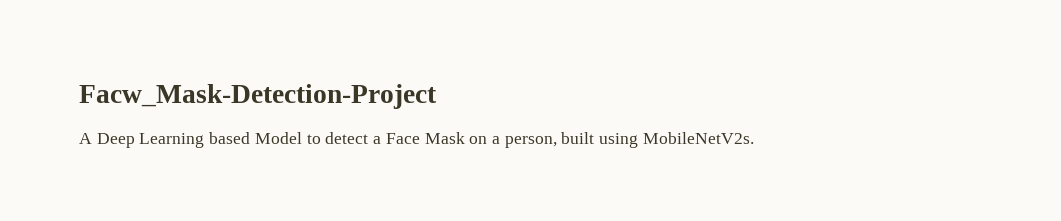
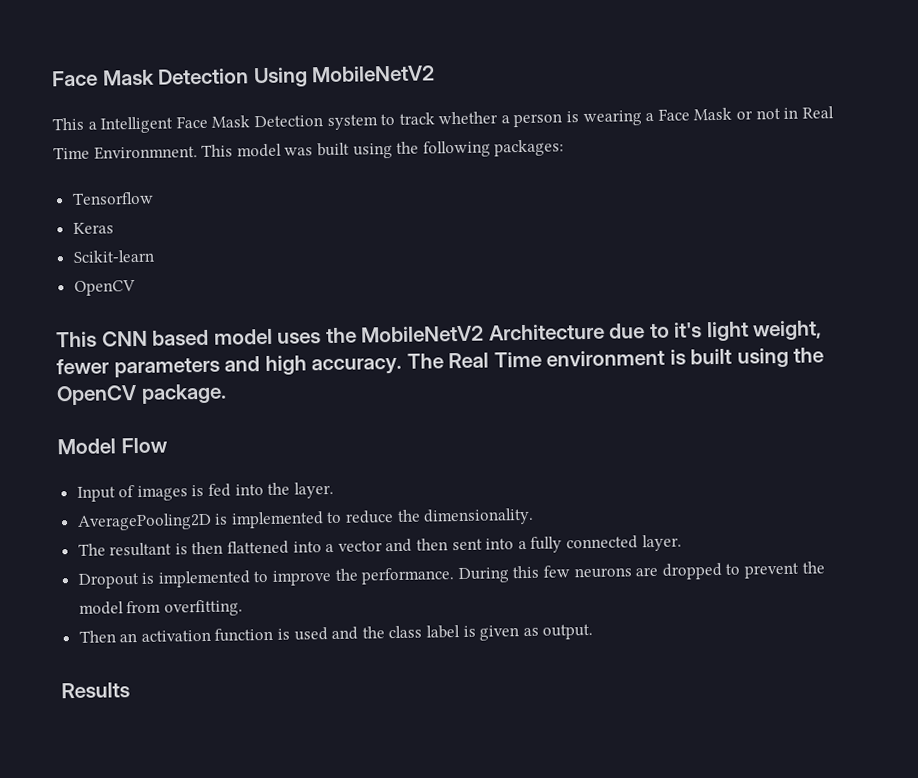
- Facw_Mask-Detection-Project
- A Deep Learning based Model to detect a Face Mask on a person, built using MobileNetV2s.
+ Face Mask Detection Using MobileNetV2
+ This a Intelligent Face Mask Detection system to track whether a person is wearing a Face Mask or not in Real Time Environmnent. This model was built using the following packages:
+ Tensorflow
+ Keras
+ Scikit-learn
+ OpenCV
+ This CNN based model uses the MobileNetV2 Architecture due to it's light weight, fewer parameters and high accuracy. The Real Time environment is built using the OpenCV package.
+ Model Flow
+ Input of images is fed into the layer.
+ AveragePooling2D is implemented to reduce the dimensionality.
+ The resultant is then flattened into a vector and then sent into a fully connected layer.
+ Dropout is implemented to improve the performance. During this few neurons are dropped to prevent the model from overfitting.
+ Then an activation function is used and the class label is given as output.
+ Results

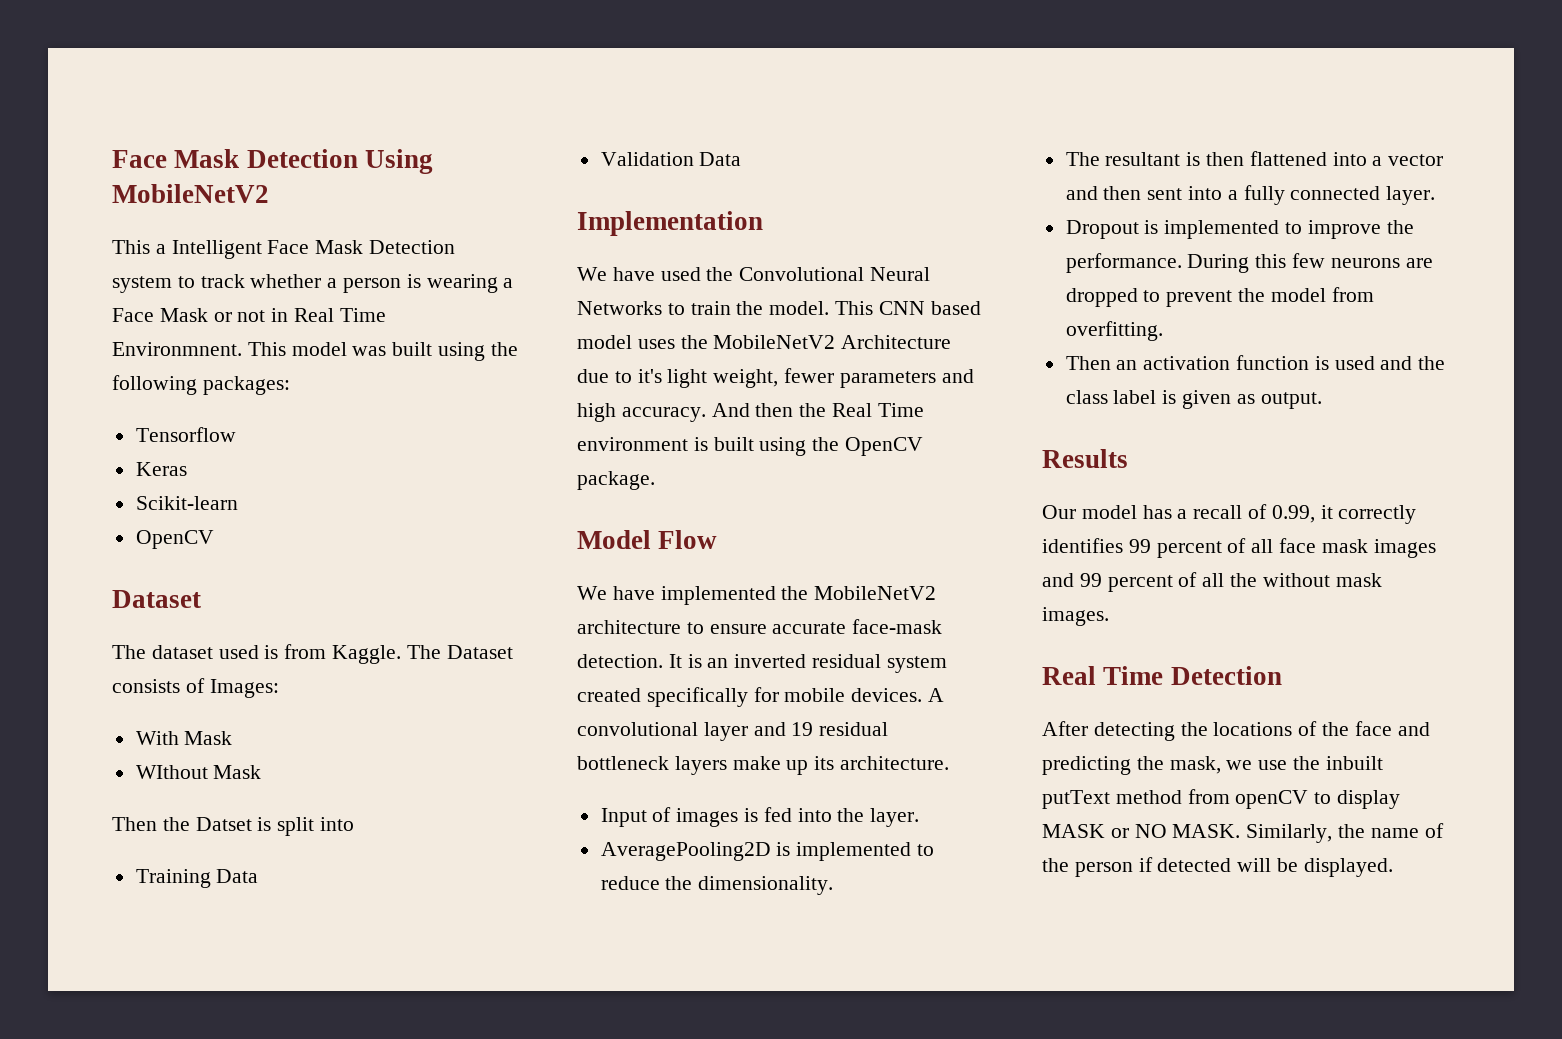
  Scikit-learn
  OpenCV
- This CNN based model uses the MobileNetV2 Architecture due to it's light weight, fewer parameters and high accuracy.
+ Dataset
+ The dataset used is from Kaggle. The Dataset consists of Images:
+ With Mask
+ WIthout Mask
+ Then the Datset is split into
+ Training Data
+ Validation Data
+ Implementation
+ We have used the Convolutional Neural Networks to train the model. This CNN based model uses the MobileNetV2 Architecture due to it's light weight, fewer parameters and high accuracy.
- The Real Time environment is built using the OpenCV package.
+ And then the Real Time environment is built using the OpenCV package.
+ We have implemented the MobileNetV2 architecture to ensure accurate face-mask detection. It is an inverted residual system created specifically for mobile devices. A convolutional layer and 19 residual bottleneck layers make up its architecture.
+ Our model has a recall of 0.99, it correctly identifies 99 percent of all face mask images and 99 percent of all the without mask images.
+ Real Time Detection
+ After detecting the locations of the face and predicting the mask, we use the inbuilt putText method from openCV to display MASK or NO MASK. Similarly, the name of the person if detected will be displayed.

